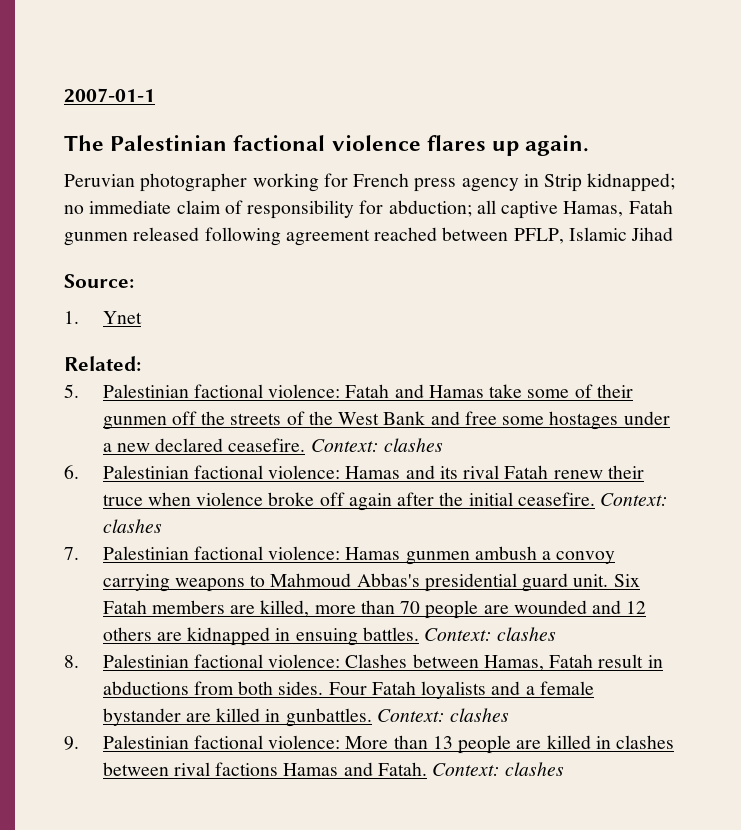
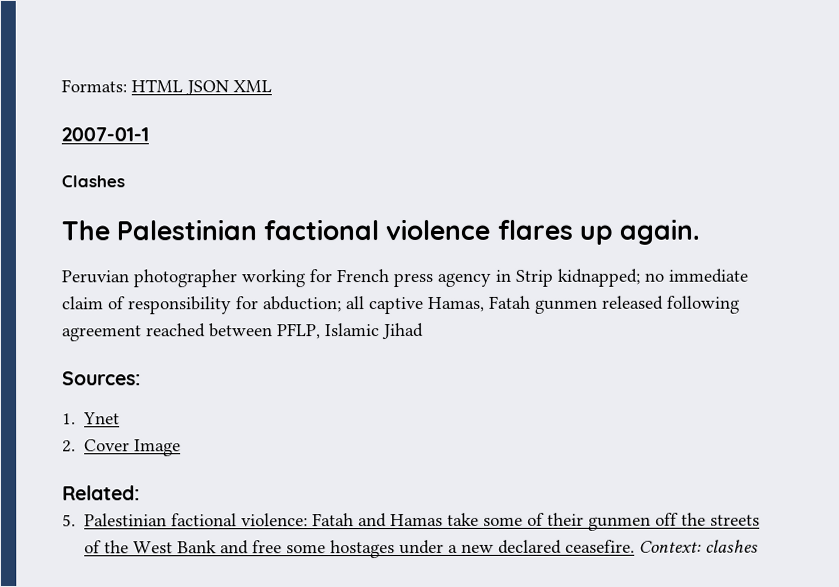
+ Formats: HTML JSON XML
+ Clashes
- Source:
+ Sources:
+ 2. Cover Image
- 6. Palestinian factional violence: Hamas and its rival Fatah renew their truce when violence broke off again after the initial ceasefire. Context: clashes
- 7. Palestinian factional violence: Hamas gunmen ambush a convoy carrying weapons to Mahmoud Abbas's presidential guard unit. Six Fatah members are killed, more than 70 people are wounded and 12 others are kidnapped in ensuing battles. Context: clashes
- 8. Palestinian factional violence: Clashes between Hamas, Fatah result in abductions from both sides. Four Fatah loyalists and a female bystander are killed in gunbattles. Context: clashes
- 9. Palestinian factional violence: More than 13 people are killed in clashes between rival factions Hamas and Fatah. Context: clashes

